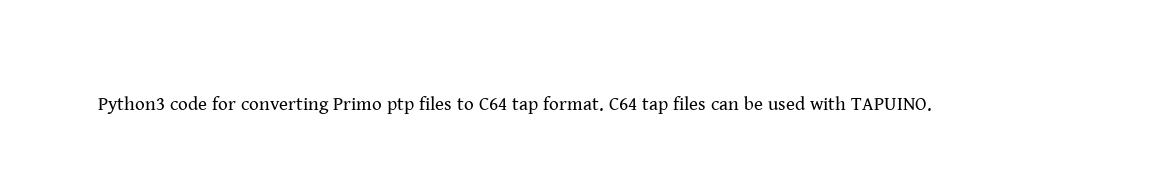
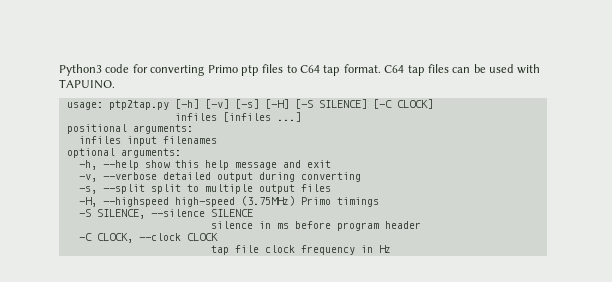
+ usage: ptp2tap.py [-h] [-v] [-s] [-H] [-S SILENCE] [-C CLOCK]
+ infiles [infiles ...]
+ positional arguments:
+ infiles input filenames
+ optional arguments:
+ -h, --help show this help message and exit
+ -v, --verbose detailed output during converting
+ -s, --split split to multiple output files
+ -H, --highspeed high-speed (3.75MHz) Primo timings
+ -S SILENCE, --silence SILENCE
+ silence in ms before program header
+ -C CLOCK, --clock CLOCK
+ tap file clock frequency in Hz

